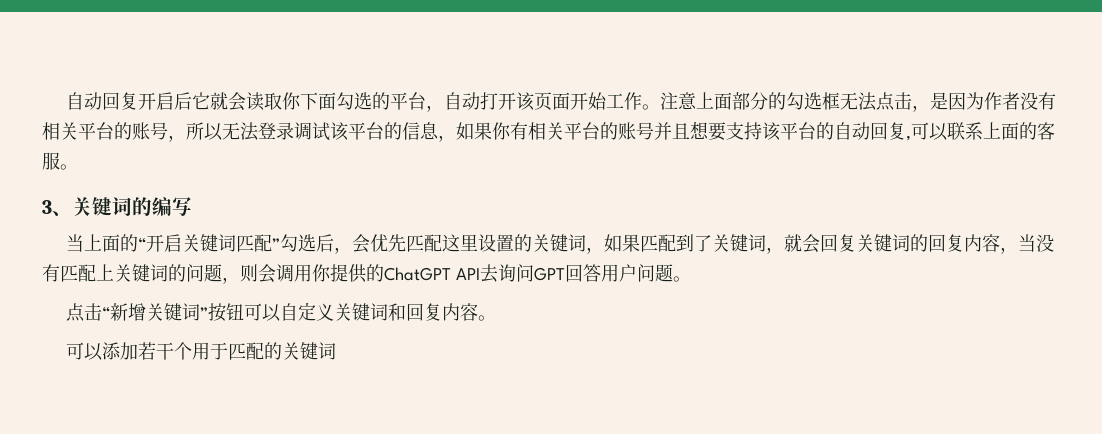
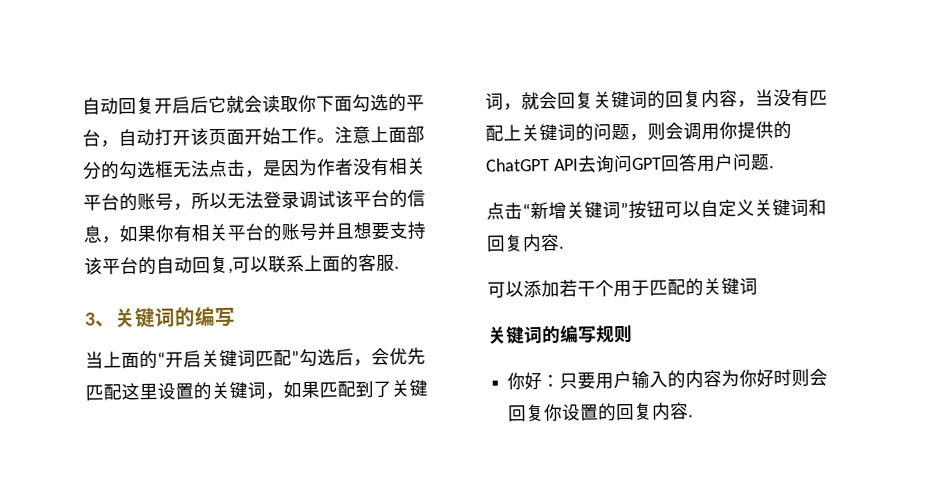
- 注意上面部分的勾选框无法点击，是因为作者没有相关平台的账号，所以无法登录调试该平台的信息，如果你有相关平台的账号并且想要支持该平台的自动回复,可以联系上面的客服。
+ 注意上面部分的勾选框无法点击，是因为作者没有相关平台的账号，所以无法登录调试该平台的信息，如果你有相关平台的账号并且想要支持该平台的自动回复,可以联系上面的客服.
- 当上面的“开启关键词匹配”勾选后，会优先匹配这里设置的关键词，如果匹配到了关键词，就会回复关键词的回复内容，当没有匹配上关键词的问题，则会调用你提供的ChatGPT API去询问GPT回答用户问题。
+ 当上面的“开启关键词匹配”勾选后，会优先匹配这里设置的关键词，如果匹配到了关键词，就会回复关键词的回复内容，当没有匹配上关键词的问题，则会调用你提供的ChatGPT API去询问GPT回答用户问题.
- 点击“新增关键词”按钮可以自定义关键词和回复内容。
+ 点击“新增关键词”按钮可以自定义关键词和回复内容.
+ 关键词的编写规则
+ 你好：只要用户输入的内容为你好时则会回复你设置的回复内容.

